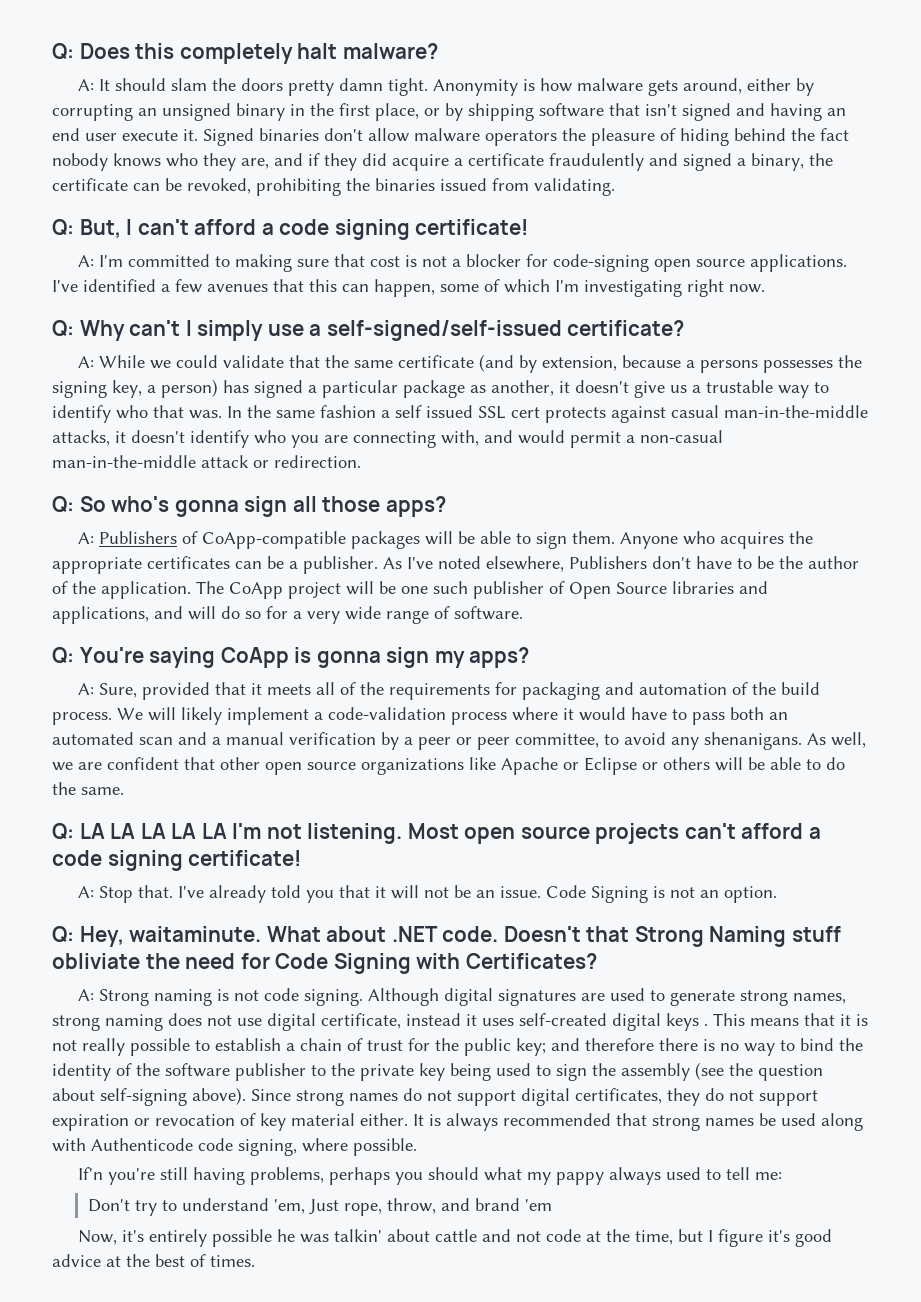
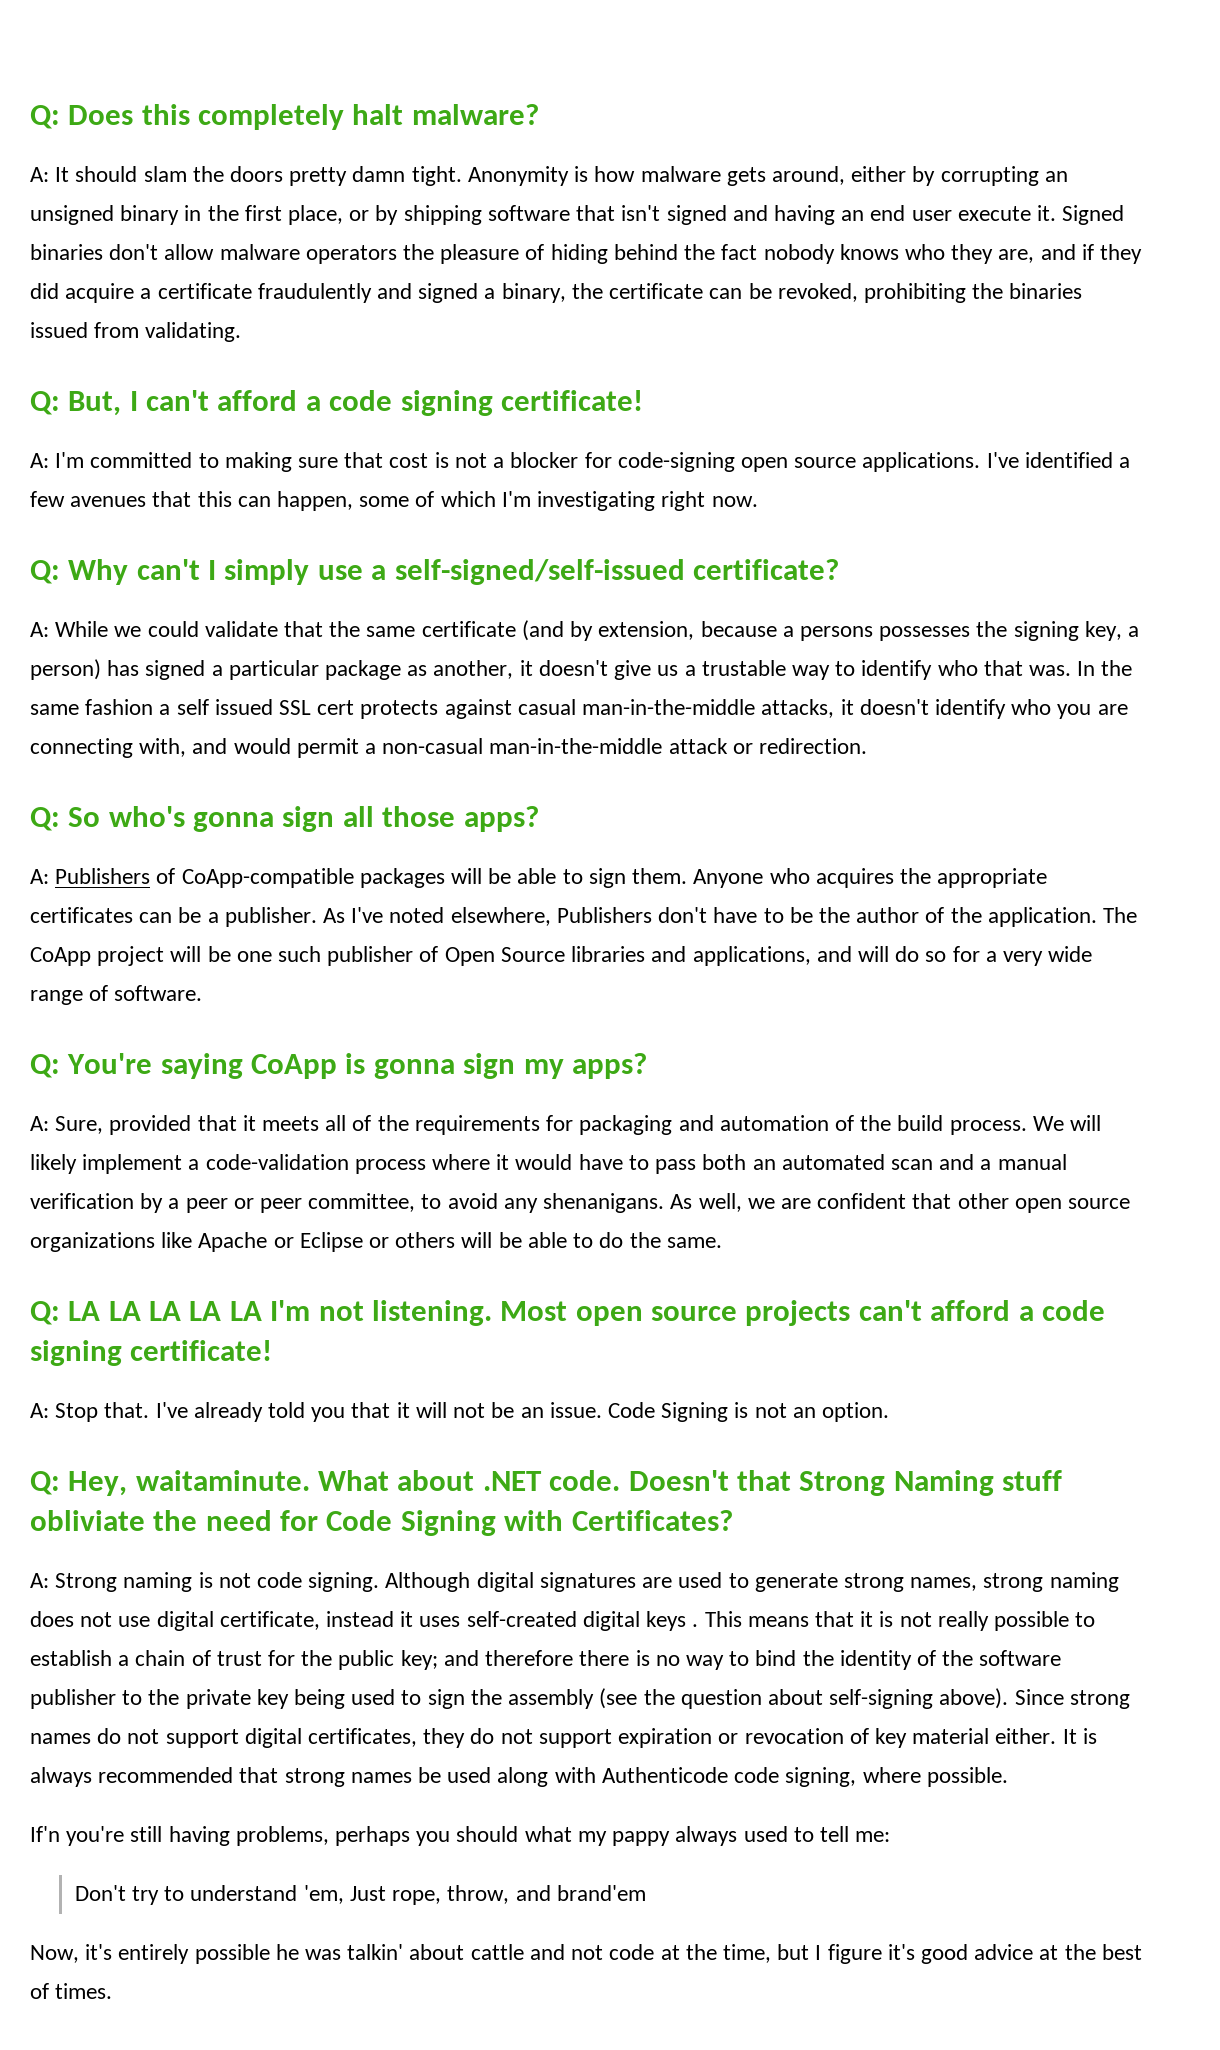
- Don't try to understand 'em, Just rope, throw, and brand 'em
+ Don't try to understand 'em, Just rope, throw, and brand'em

